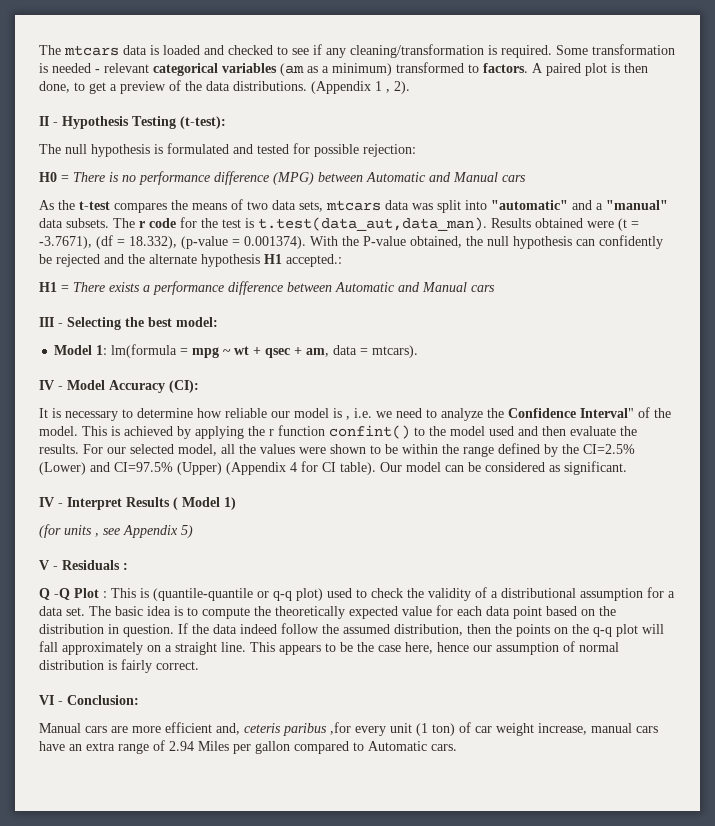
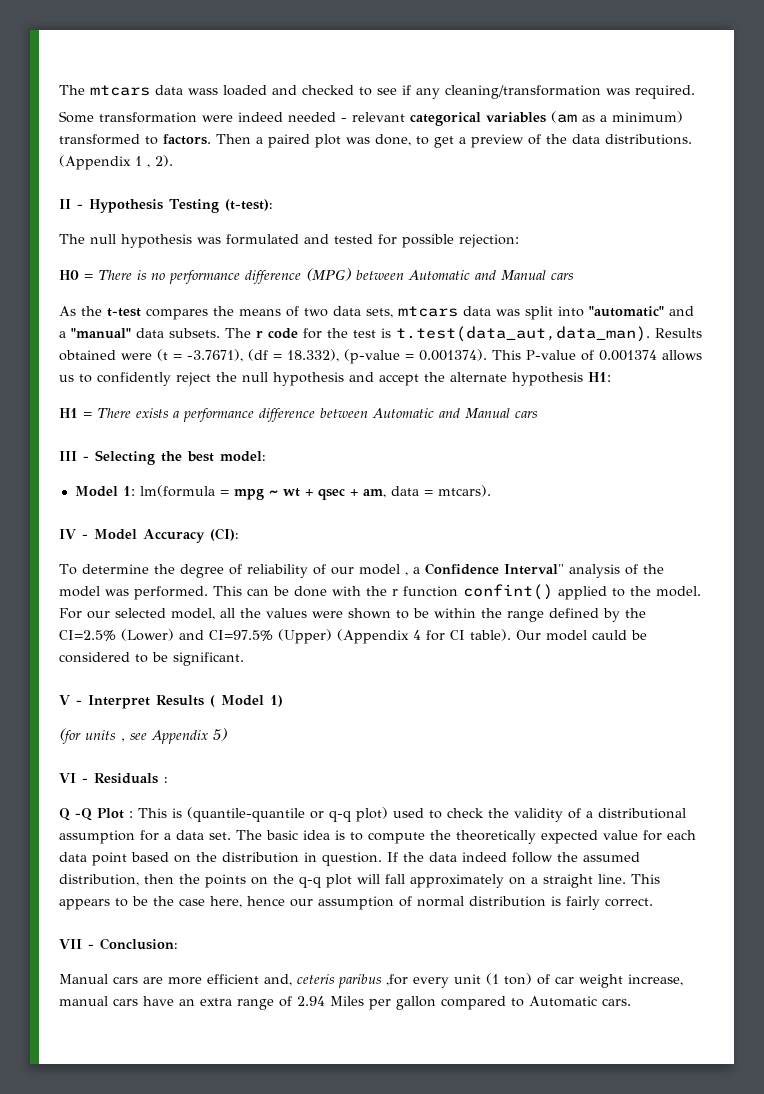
- The mtcars data is loaded and checked to see if any cleaning/transformation is required. Some transformation is needed - relevant categorical variables (am as a minimum) transformed to factors.
+ The mtcars data wass loaded and checked to see if any cleaning/transformation was required.
+ Some transformation were indeed needed - relevant categorical variables (am as a minimum) transformed to factors.
- A paired plot is then done, to get a preview of the data distributions.
+ Then a paired plot was done, to get a preview of the data distributions.
- The null hypothesis is formulated and tested for possible rejection:
+ The null hypothesis was formulated and tested for possible rejection:
- The r code for the test is t.test(data_aut,data_man). Results obtained were (t = -3.7671), (df = 18.332), (p-value = 0.001374). With the P-value obtained, the null hypothesis can confidently be rejected and the alternate hypothesis H1 accepted.:
+ The r code for the test is t.test(data_aut,data_man). Results obtained were (t = -3.7671), (df = 18.332), (p-value = 0.001374). This P-value of 0.001374 allows us to confidently reject the null hypothesis and accept the alternate hypothesis H1:
- It is necessary to determine how reliable our model is , i.e. we need to analyze the Confidence Interval" of the model. This is achieved by applying the r function confint() to the model used and then evaluate the results.
+ To determine the degree of reliability of our model , a Confidence Interval" analysis of the model was performed. This can be done with the r function confint() applied to the model.
- Our model can be considered as significant.
+ Our model cauld be considered to be significant.
- IV - Interpret Results ( Model 1)
+ V - Interpret Results ( Model 1)
- V - Residuals :
+ VI - Residuals :
- VI - Conclusion:
+ VII - Conclusion:

